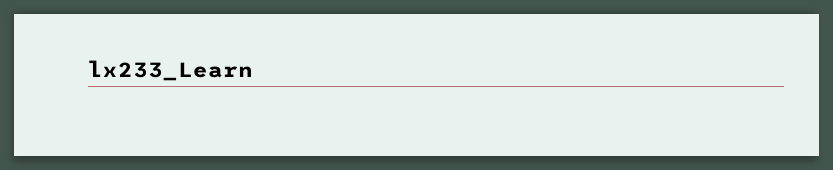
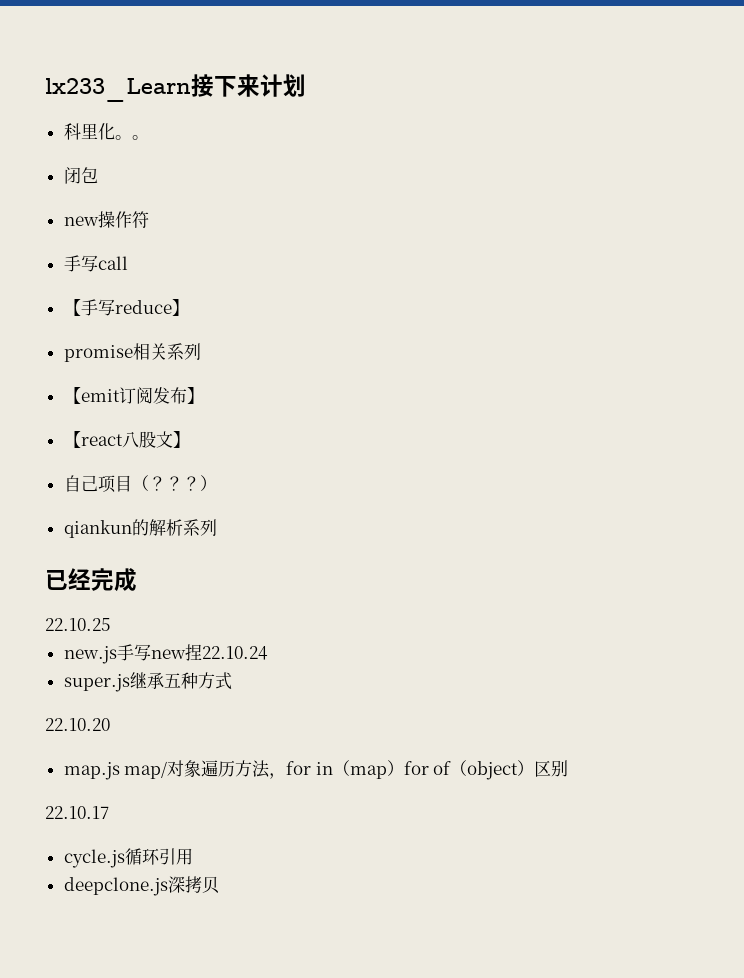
- lx233_Learn
+ lx233_Learn接下来计划
+ 科里化。。
+ 闭包
+ new操作符
+ 手写call
+ 【手写reduce】
+ promise相关系列
+ 【emit订阅发布】
+ 【react八股文】
+ 自己项目（？？？）
+ qiankun的解析系列
+ 已经完成
+ 22.10.25
+ new.js手写new捏22.10.24
+ super.js继承五种方式
+ 22.10.20
+ map.js map/对象遍历方法，for in（map）for of（object）区别
+ 22.10.17
+ cycle.js循环引用
+ deepclone.js深拷贝

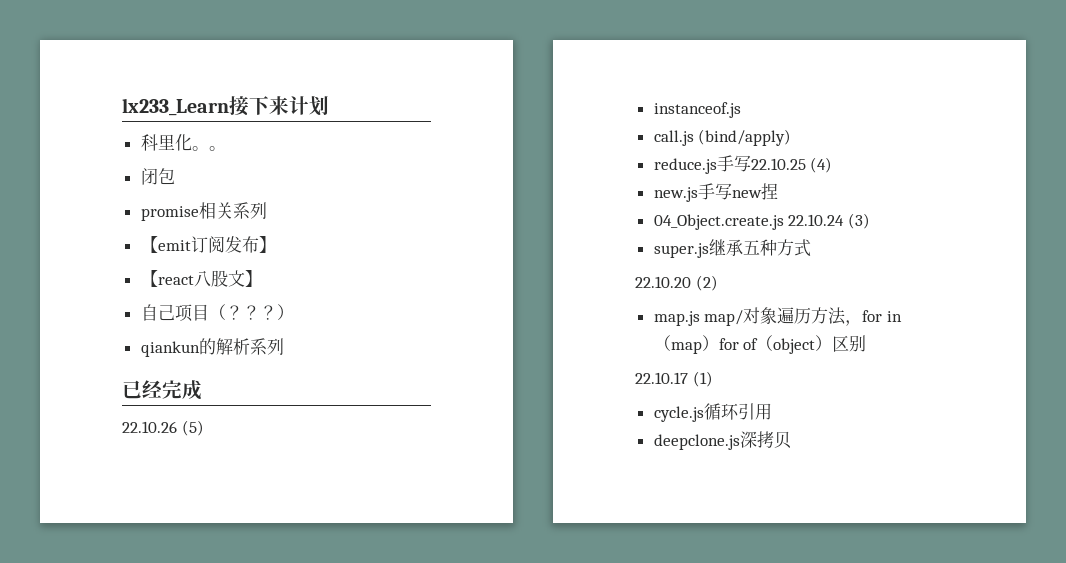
- new操作符
- 手写call
- 【手写reduce】
- 22.10.25
+ 22.10.26 (5)
+ instanceof.js
+ call.js (bind/apply)
+ reduce.js手写22.10.25 (4)
- new.js手写new捏22.10.24
+ new.js手写new捏
+ 04_Object.create.js 22.10.24 (3)
- 22.10.20
+ 22.10.20 (2)
- 22.10.17
+ 22.10.17 (1)

